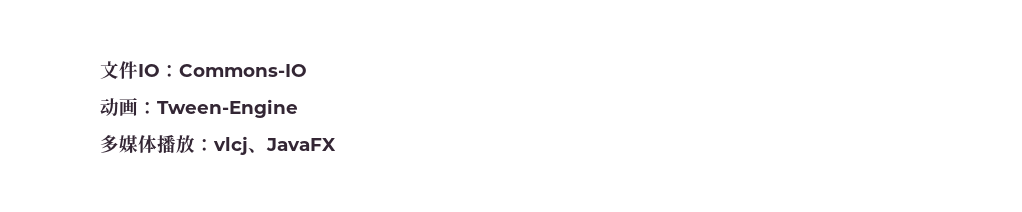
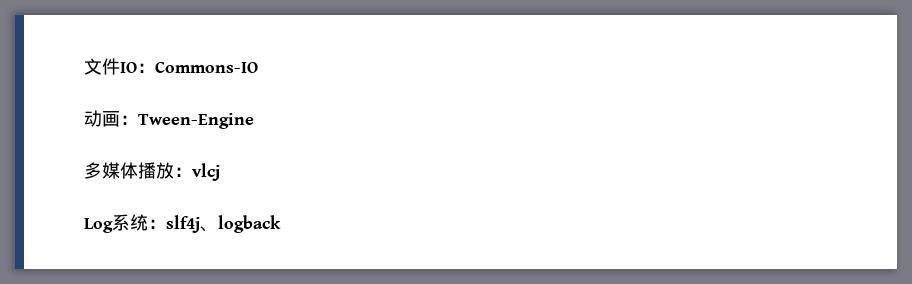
- 多媒体播放：vlcj、JavaFX
+ 多媒体播放：vlcj
+ Log系统：slf4j、logback

